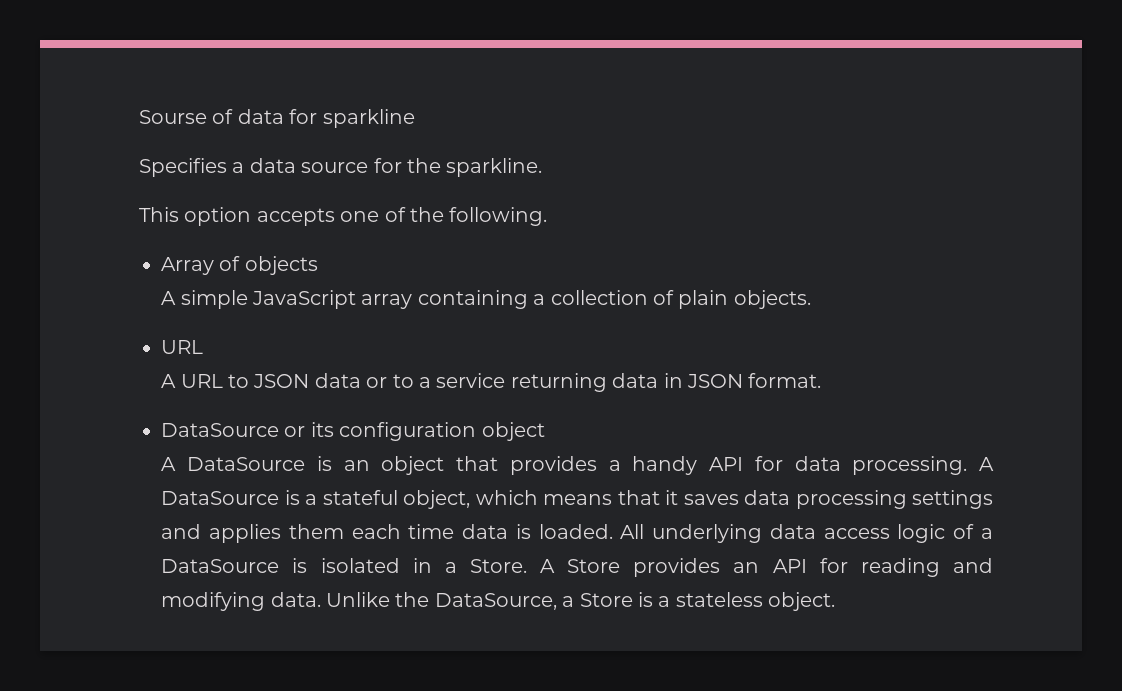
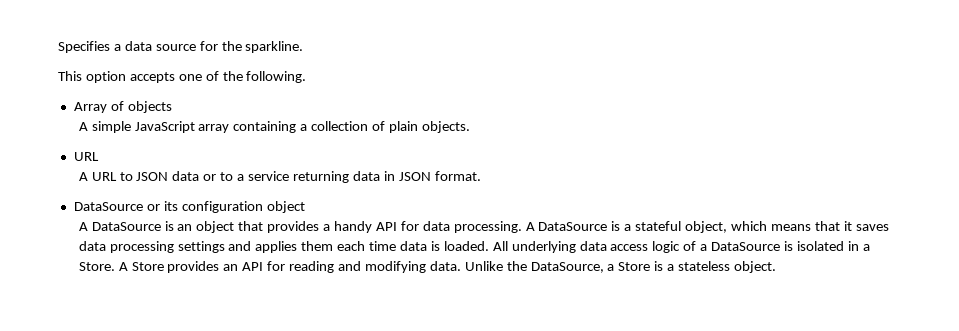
- Sourse of data for sparkline

